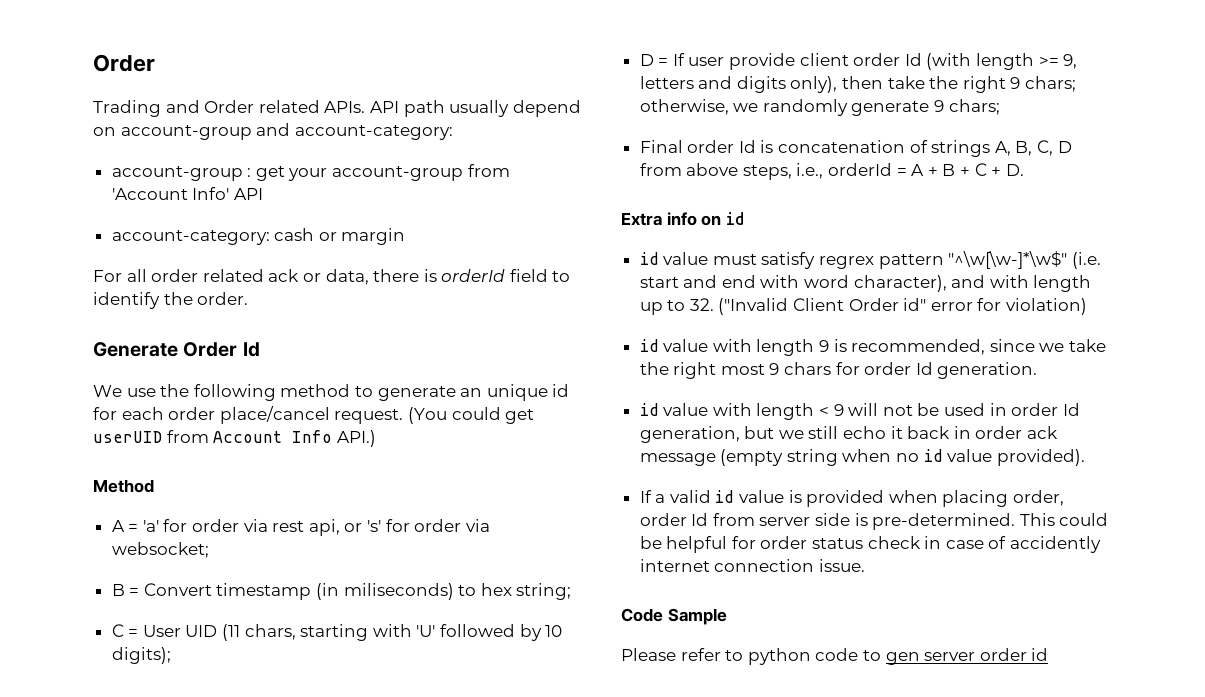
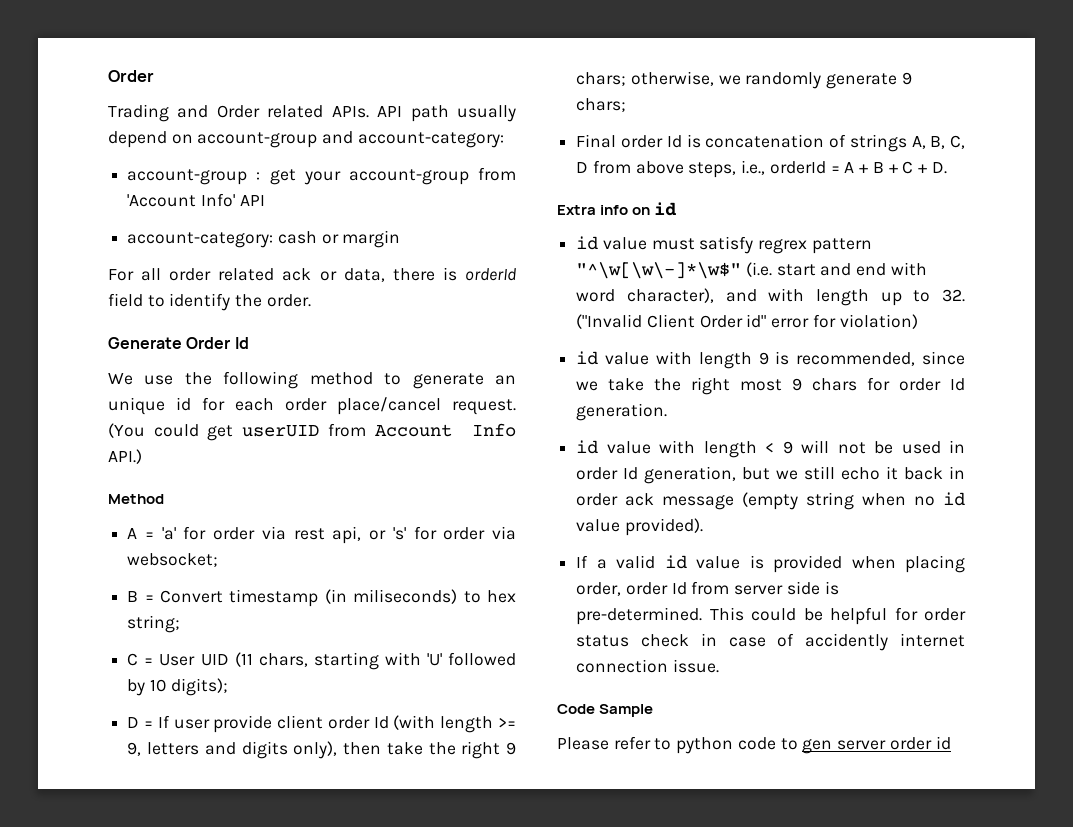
- id value must satisfy regrex pattern "^\w[\w-]*\w$" (i.e. start and end with word character), and with length up to 32. ("Invalid Client Order id" error for violation)
+ id value must satisfy regrex pattern "^\w[\w\-]*\w$" (i.e. start and end with word character), and with length up to 32. ("Invalid Client Order id" error for violation)

